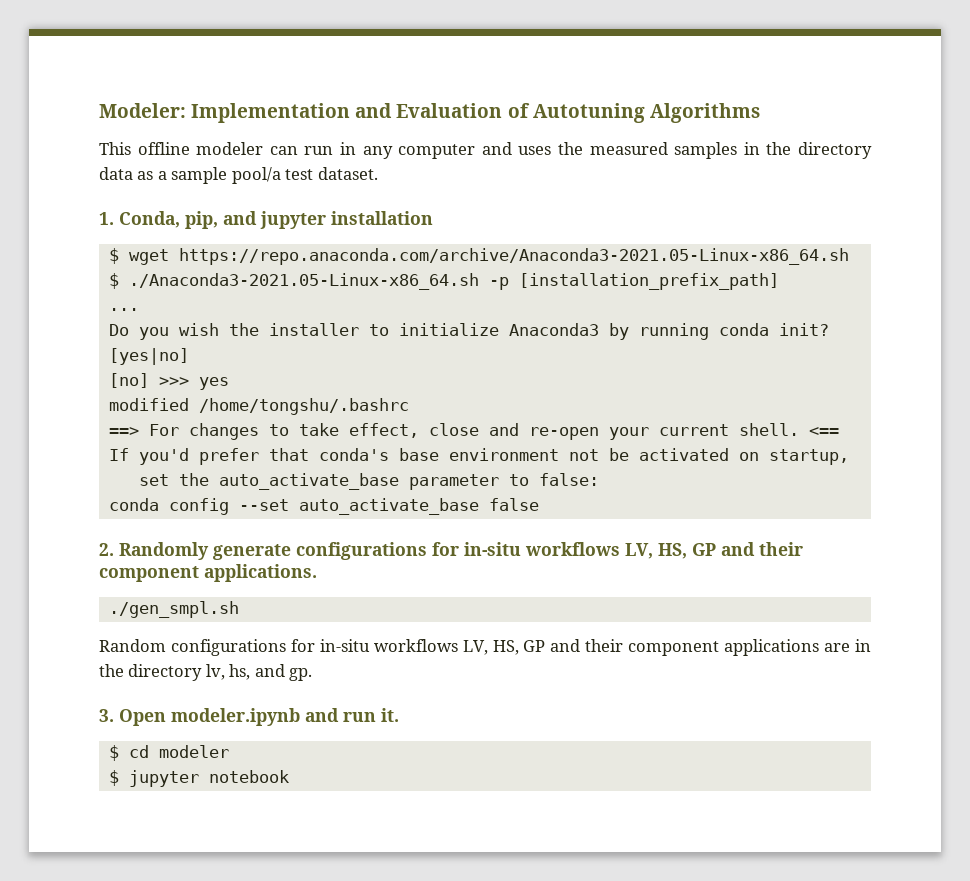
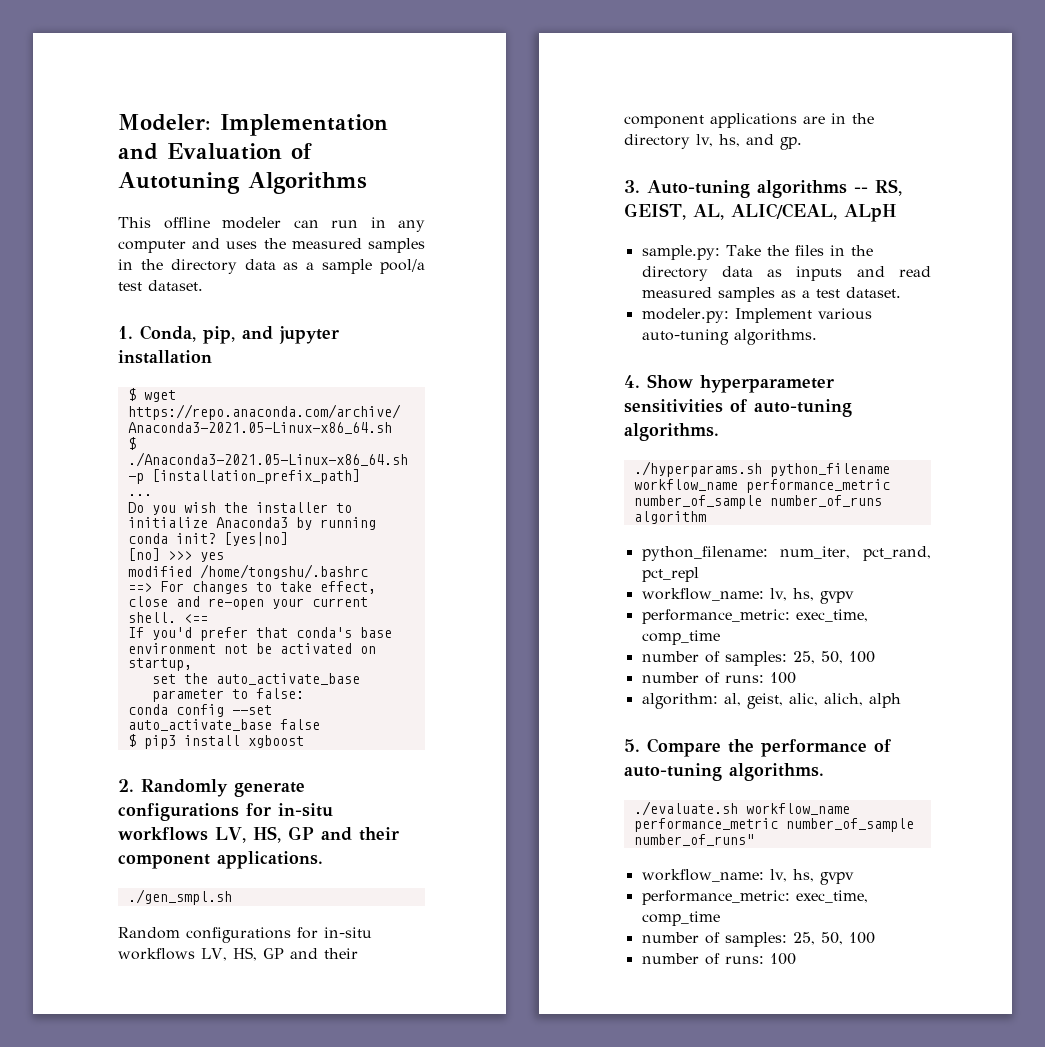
+ $ pip3 install xgboost
- 3. Open modeler.ipynb and run it.
- $ cd modeler
- $ jupyter notebook
+ 3. Auto-tuning algorithms -- RS, GEIST, AL, ALIC/CEAL, ALpH
+ sample.py: Take the files in the directory data as inputs and read measured samples as a test dataset.
+ modeler.py: Implement various auto-tuning algorithms.
+ 4. Show hyperparameter sensitivities of auto-tuning algorithms.
+ ./hyperparams.sh python_filename workflow_name performance_metric number_of_sample number_of_runs algorithm
+ python_filename: num_iter, pct_rand, pct_repl
+ workflow_name: lv, hs, gvpv
+ performance_metric: exec_time, comp_time
+ number of samples: 25, 50, 100
+ number of runs: 100
+ algorithm: al, geist, alic, alich, alph
+ 5. Compare the performance of auto-tuning algorithms.
+ ./evaluate.sh workflow_name performance_metric number_of_sample number_of_runs"
+ workflow_name: lv, hs, gvpv
+ performance_metric: exec_time, comp_time
+ number of samples: 25, 50, 100
+ number of runs: 100

